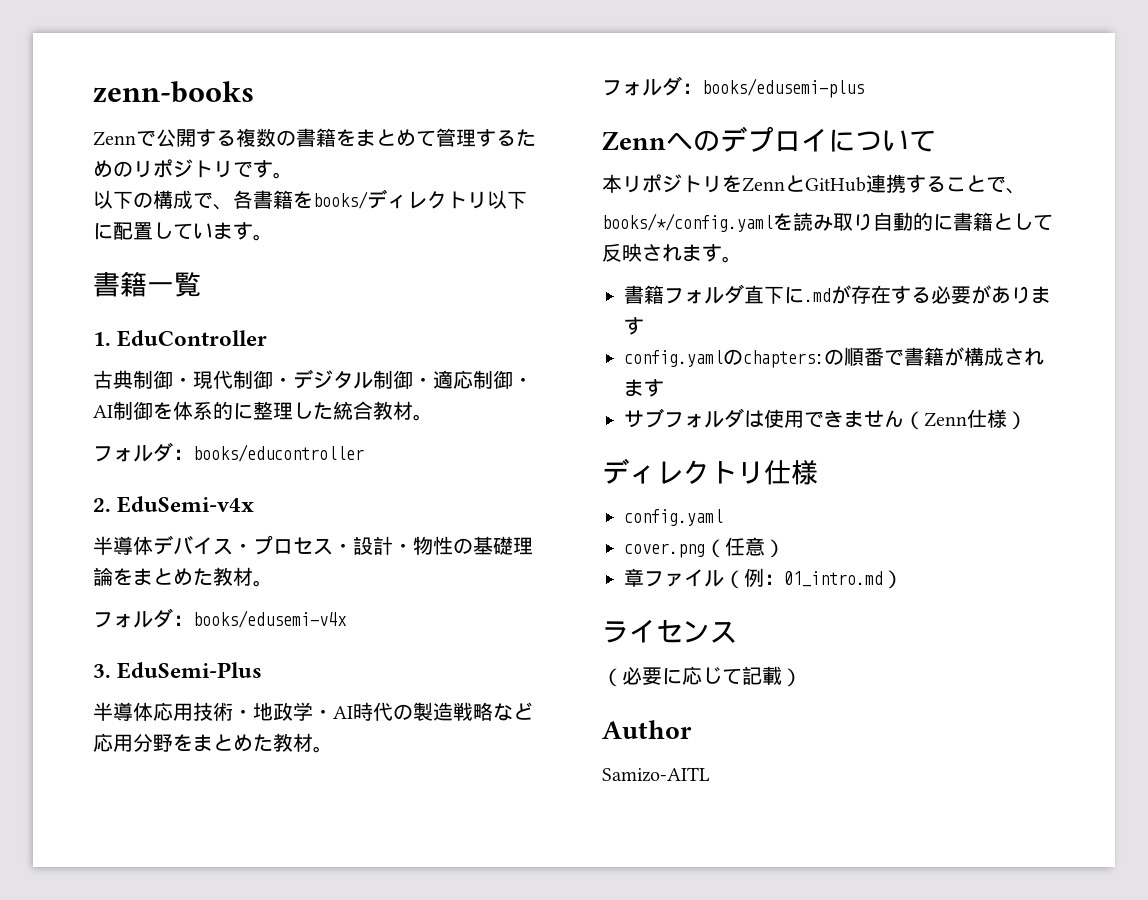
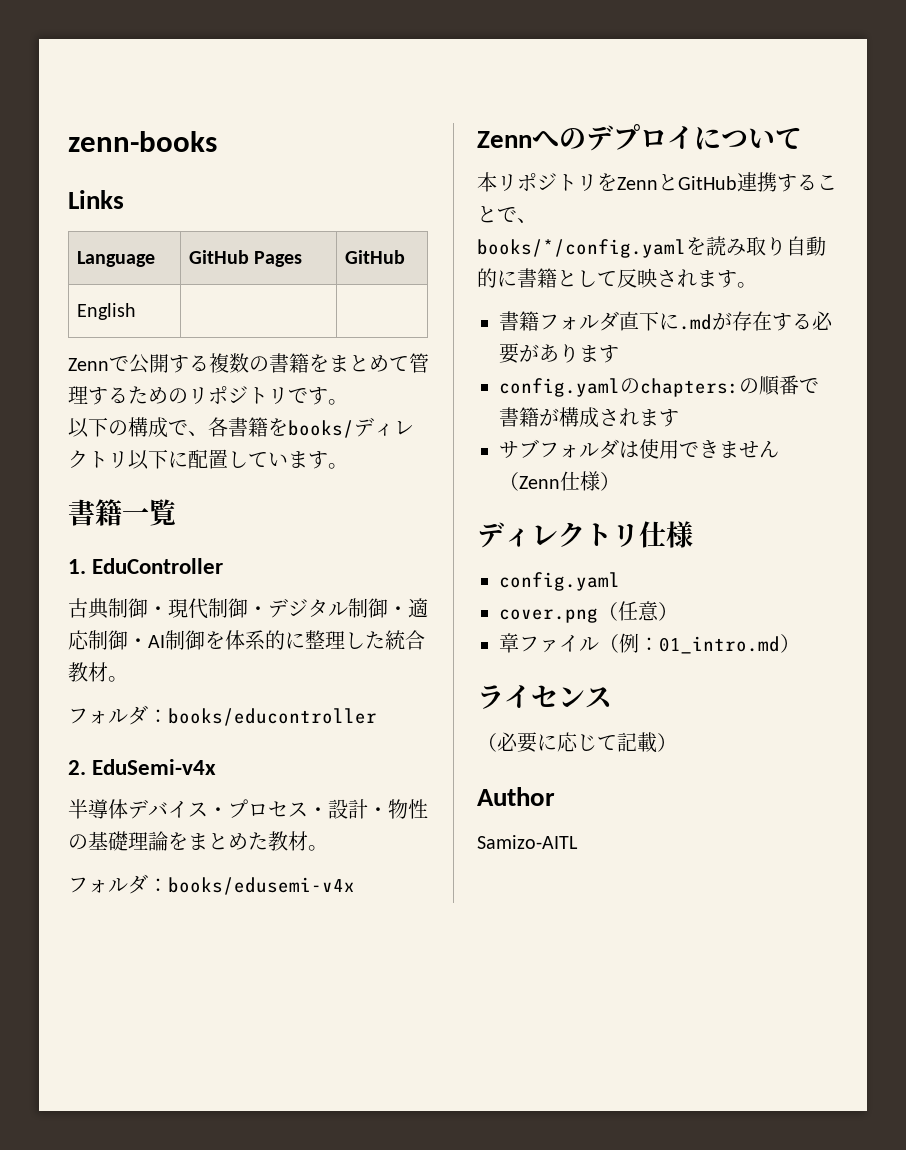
+ Links
+ Language | GitHub Pages | GitHub
+ English | |
- 3. EduSemi-Plus
- 半導体応用技術・地政学・AI時代の製造戦略など応用分野をまとめた教材。
- フォルダ：books/edusemi-plus

